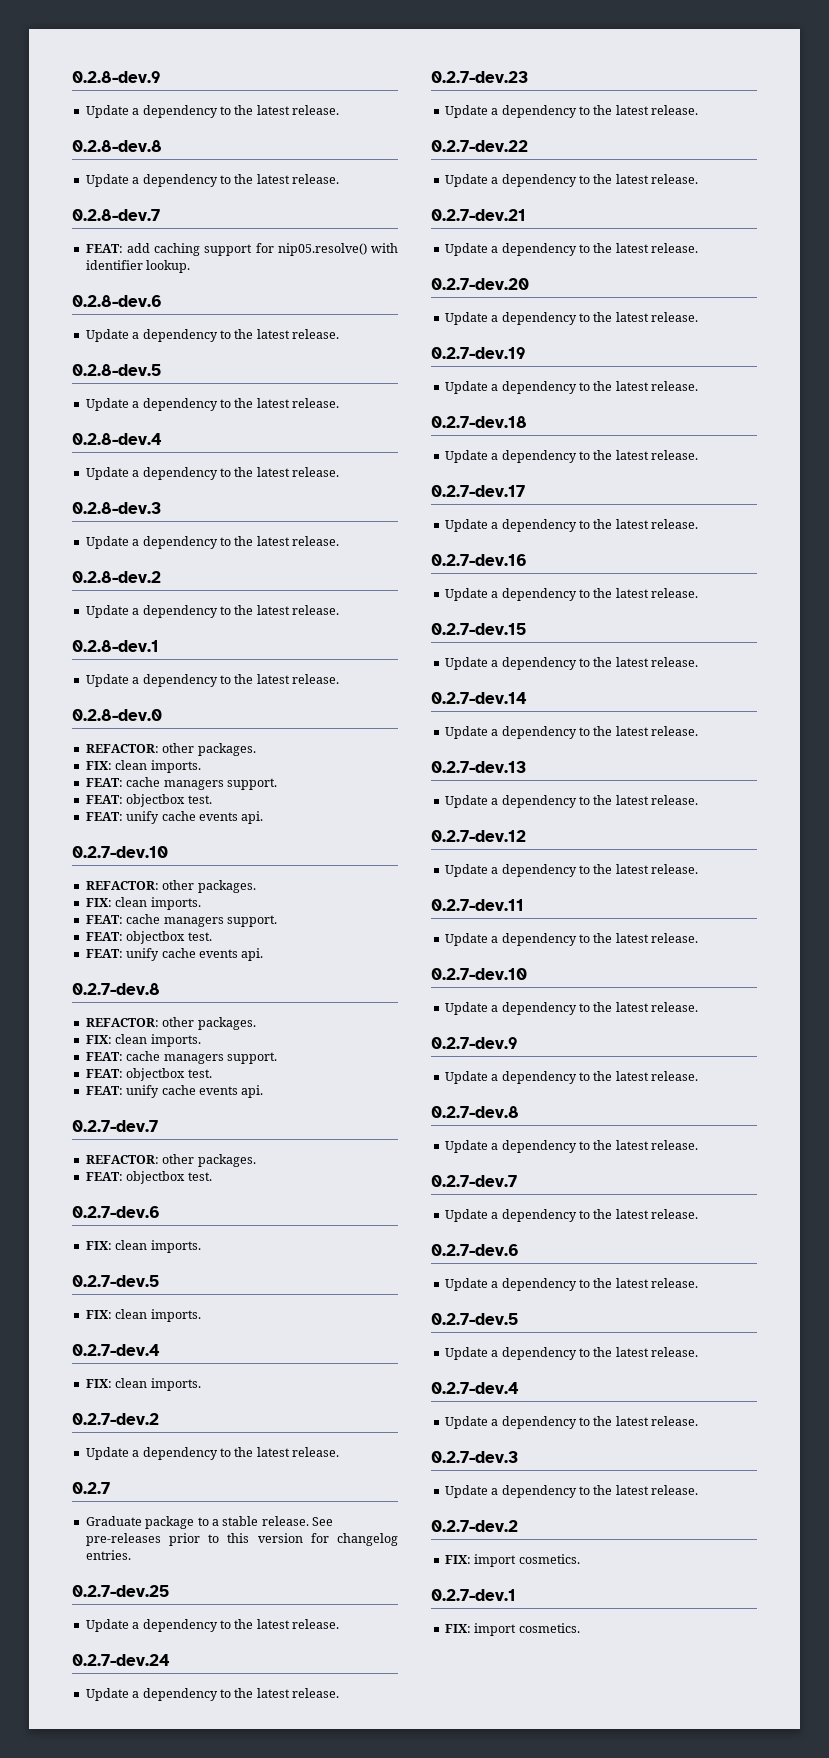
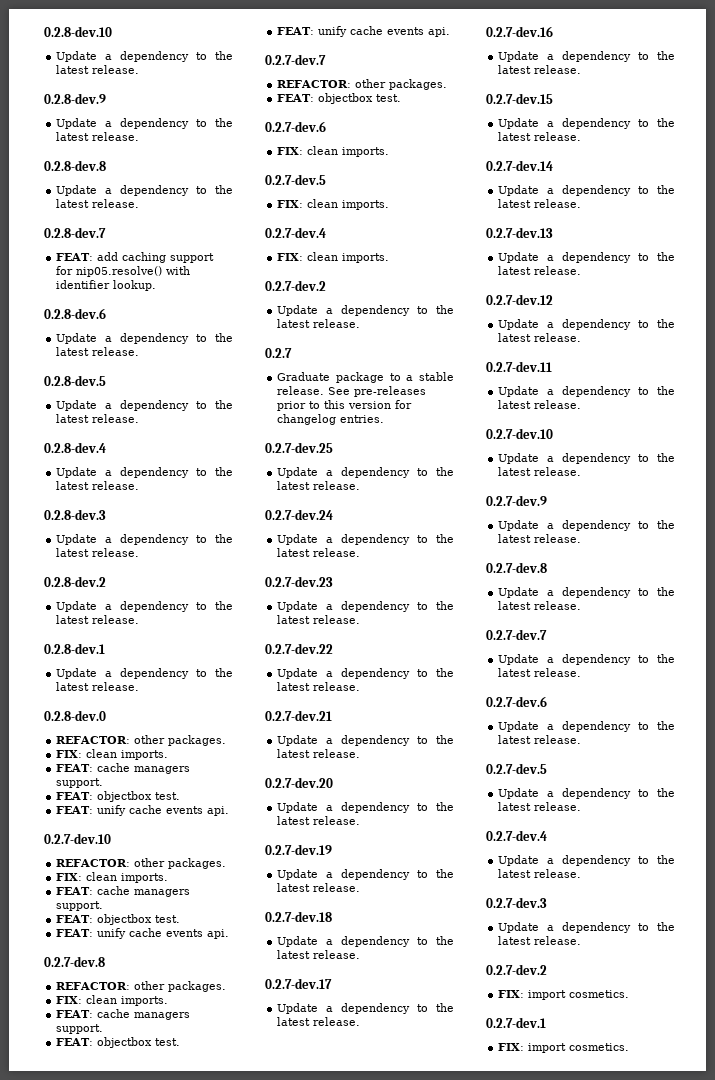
+ 0.2.8-dev.10
+ Update a dependency to the latest release.

